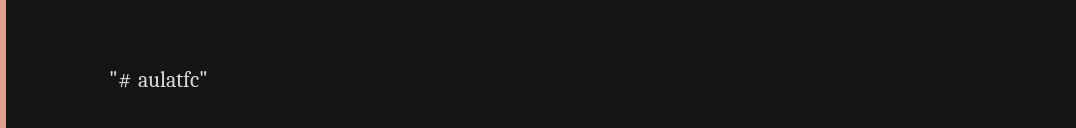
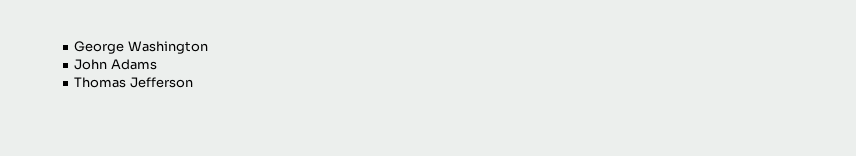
- "# aulatfc"
+ George Washington
+ John Adams
+ Thomas Jefferson

